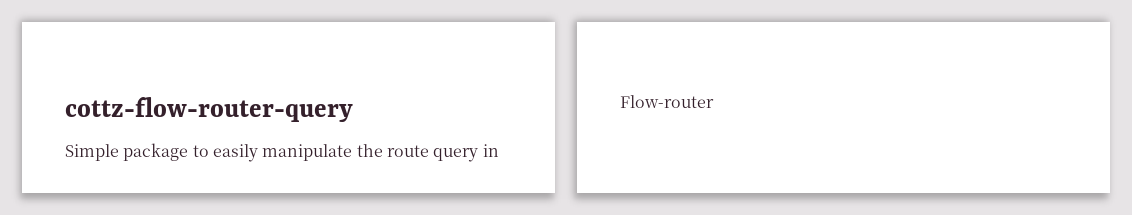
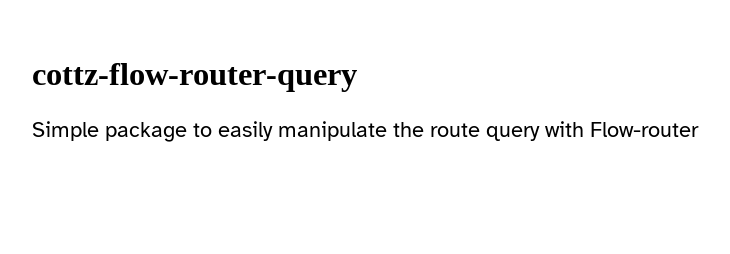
- Simple package to easily manipulate the route query in Flow-router
+ Simple package to easily manipulate the route query with Flow-router

